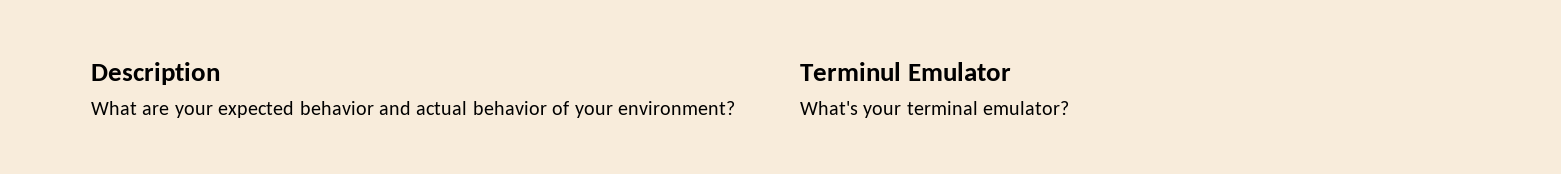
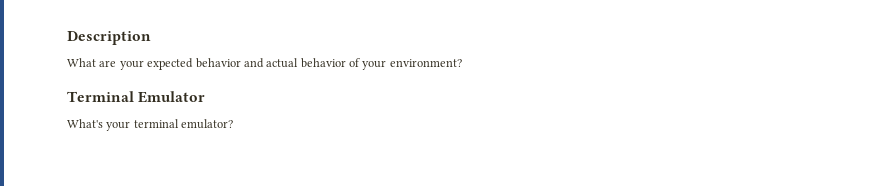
- Terminul Emulator
+ Terminal Emulator

